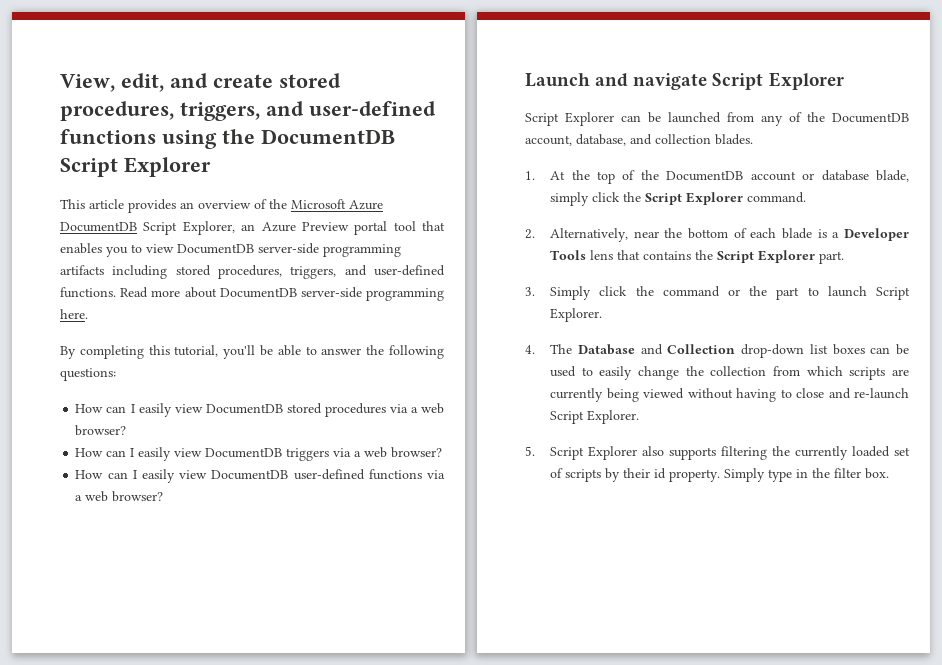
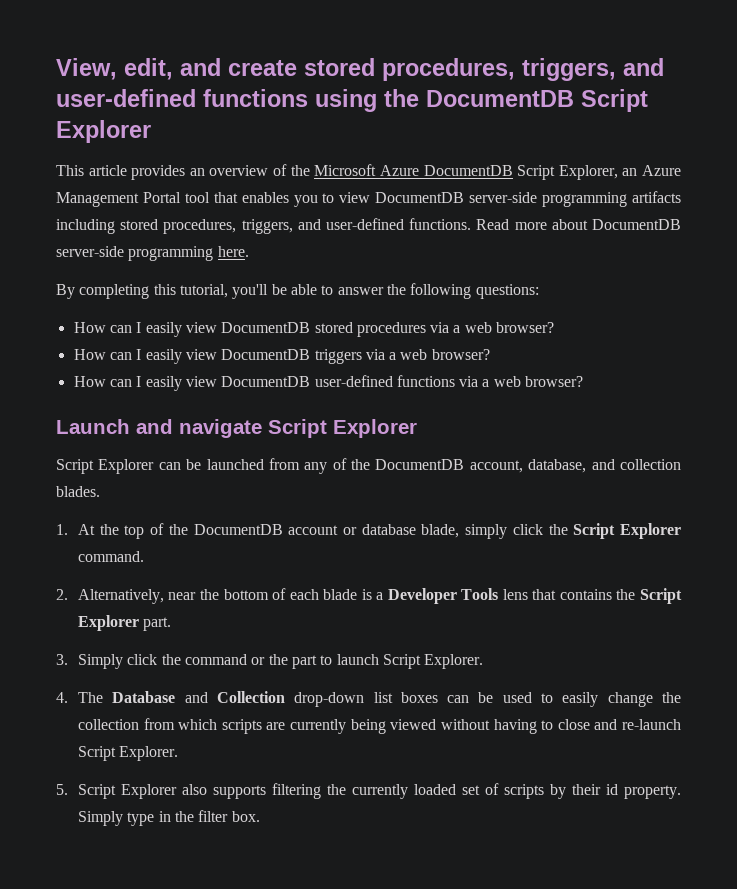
- This article provides an overview of the Microsoft Azure DocumentDB Script Explorer, an Azure Preview portal tool that enables you to view DocumentDB server-side programming artifacts including stored procedures, triggers, and user-defined functions.
+ This article provides an overview of the Microsoft Azure DocumentDB Script Explorer, an Azure Management Portal tool that enables you to view DocumentDB server-side programming artifacts including stored procedures, triggers, and user-defined functions.

